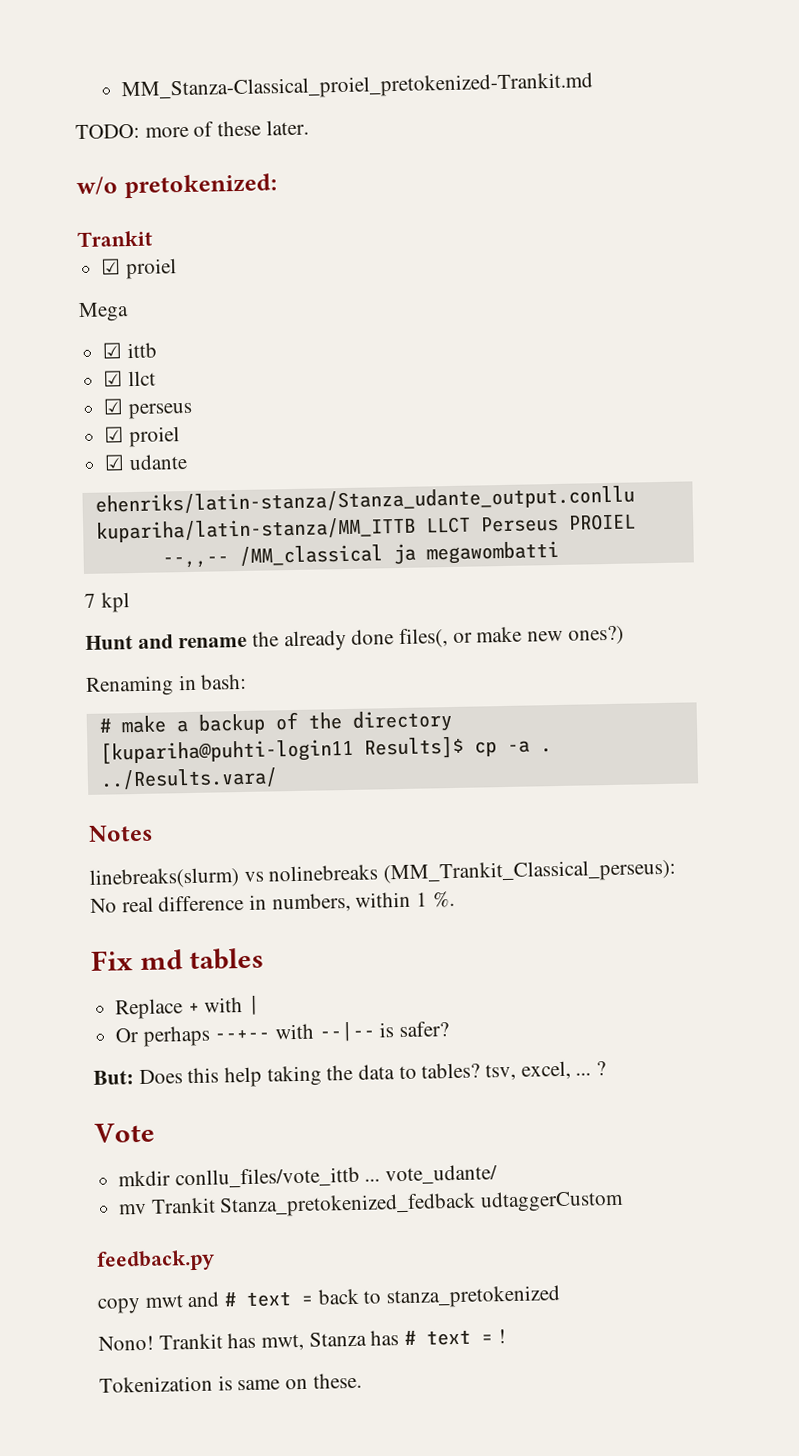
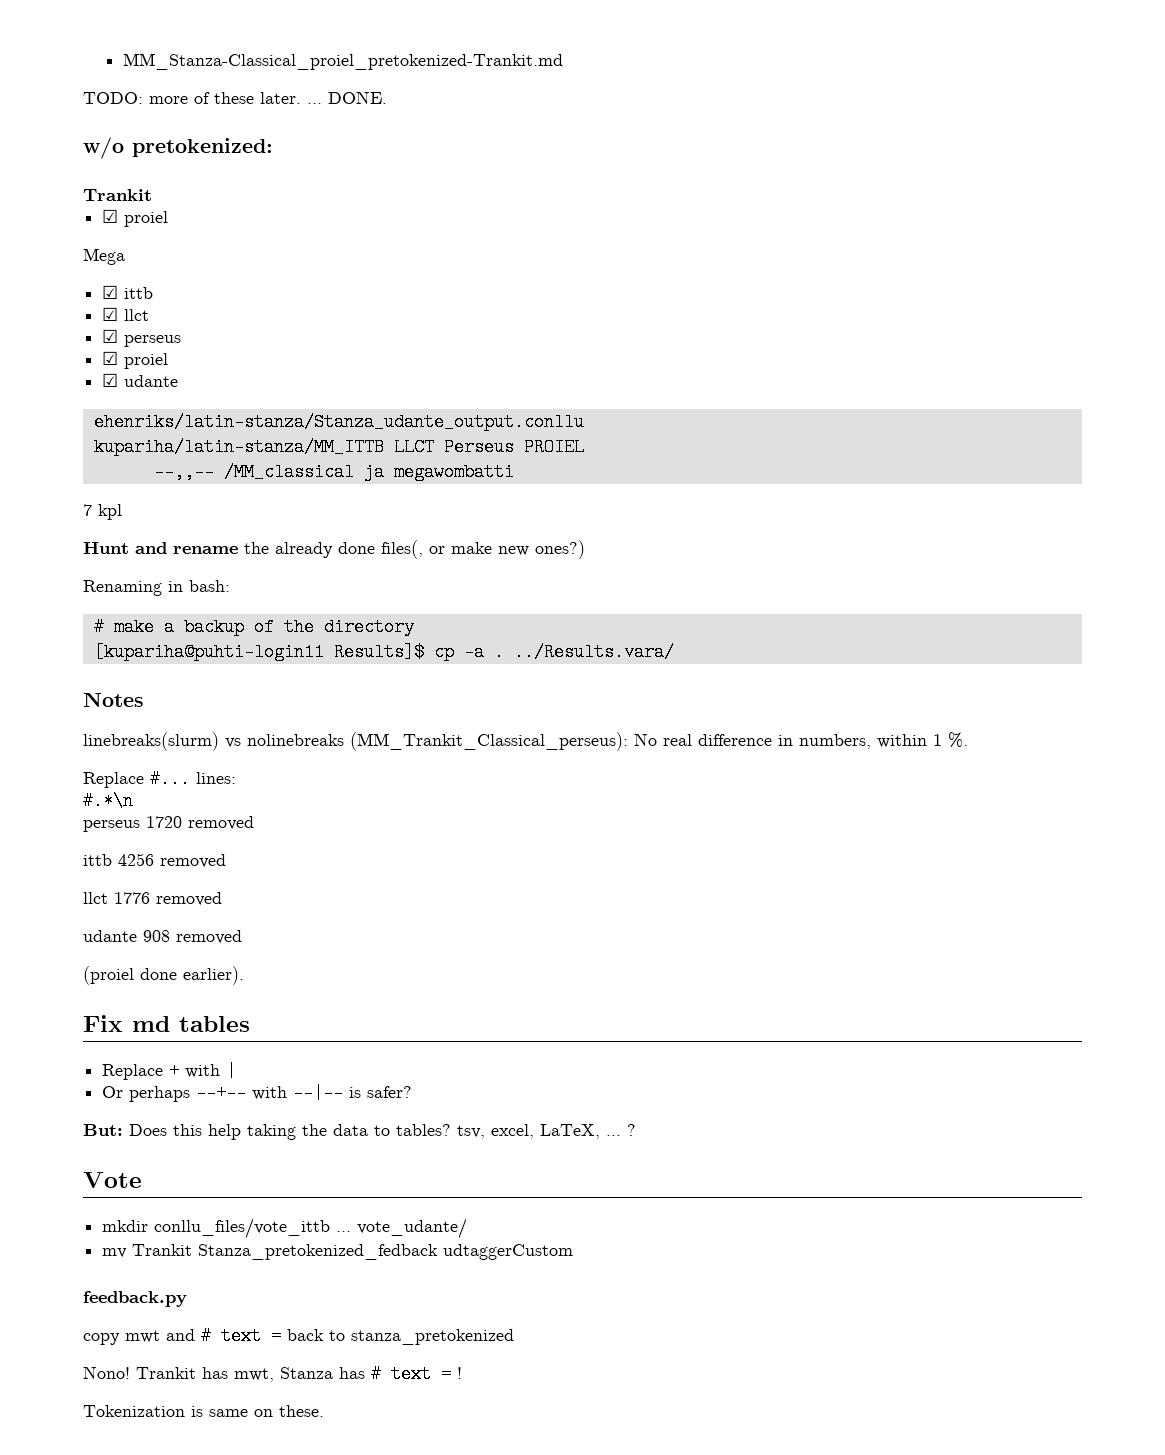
- TODO: more of these later.
+ TODO: more of these later. ... DONE.
+ Replace #... lines:
+ #.*\n
+ perseus 1720 removed
+ ittb 4256 removed
+ llct 1776 removed
+ udante 908 removed
+ (proiel done earlier).
- But: Does this help taking the data to tables? tsv, excel, ...
+ But: Does this help taking the data to tables? tsv, excel, LaTeX, ...

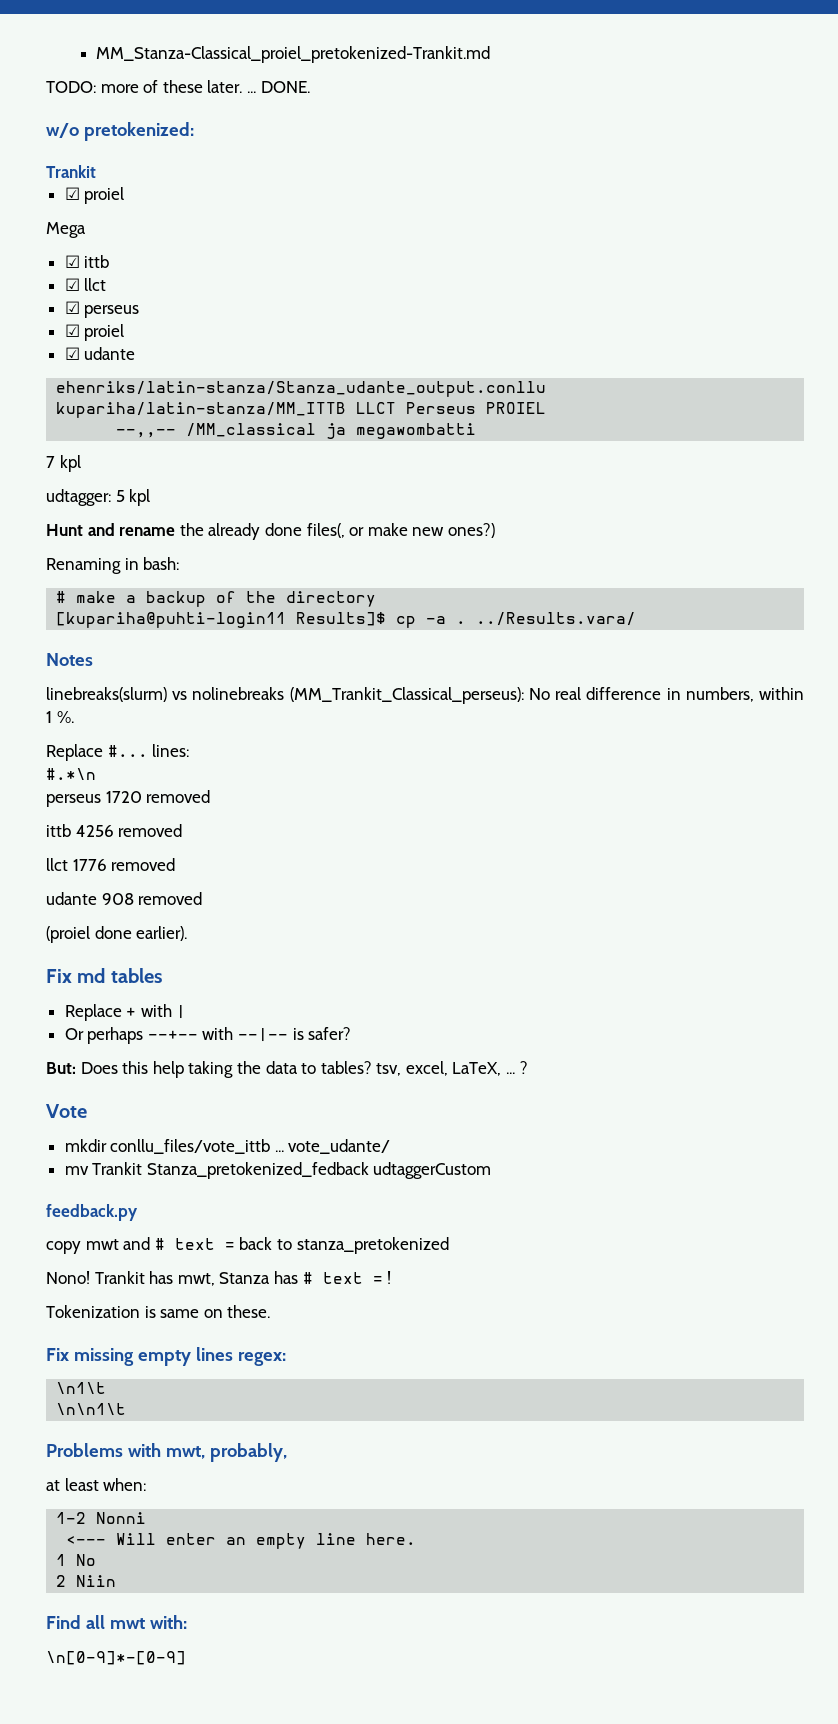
+ udtagger: 5 kpl
+ Fix missing empty lines regex:
+ \n1\t
+ \n\n1\t
+ Problems with mwt, probably,
+ at least when:
+ 1-2 Nonni
+ <--- Will enter an empty line here.
+ 1 No
+ 2 Niin
+ Find all mwt with:
+ \n[0-9]*-[0-9]

